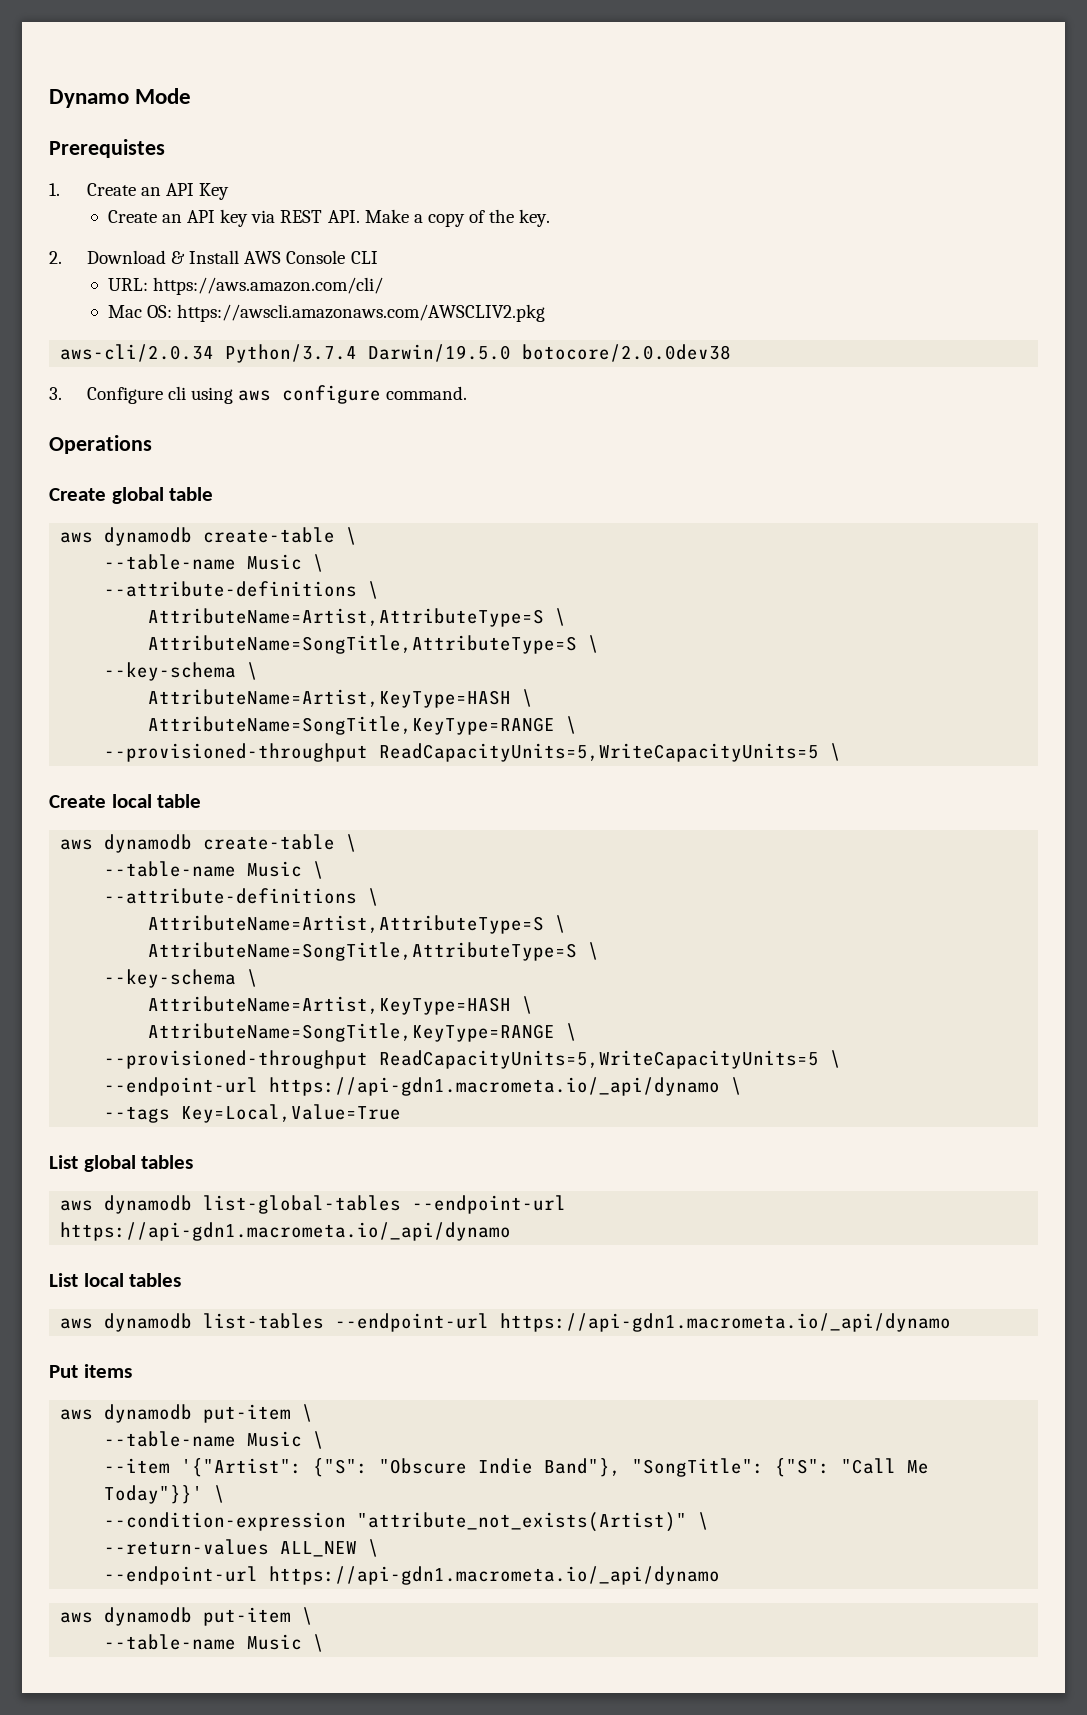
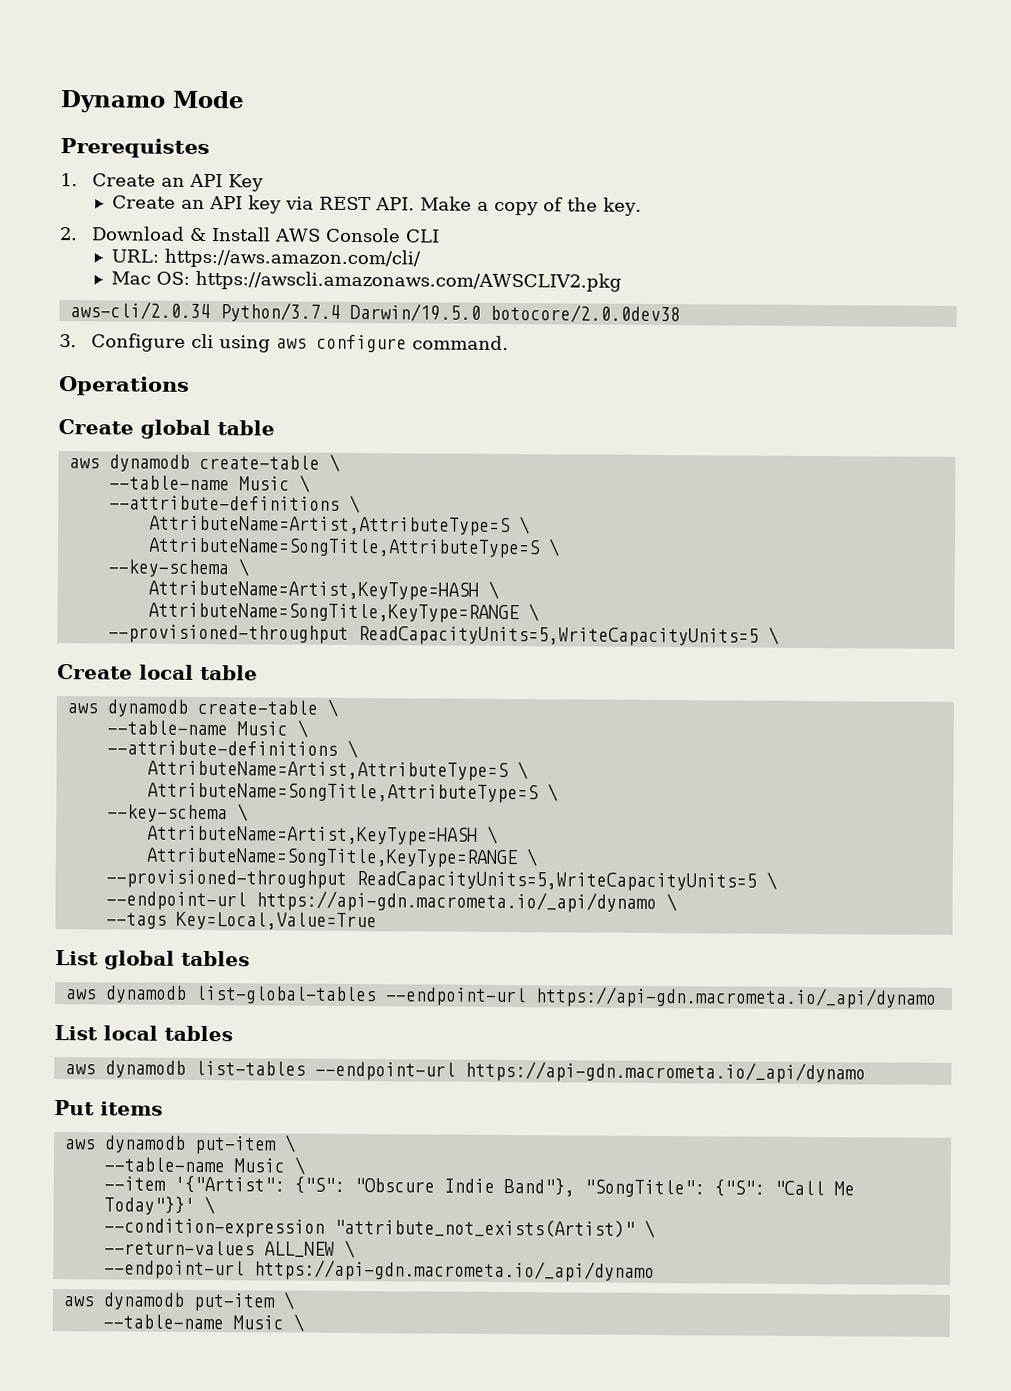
- --endpoint-url https://api-gdn1.macrometa.io/_api/dynamo \
+ --endpoint-url https://api-gdn.macrometa.io/_api/dynamo \
- aws dynamodb list-global-tables --endpoint-url https://api-gdn1.macrometa.io/_api/dynamo
+ aws dynamodb list-global-tables --endpoint-url https://api-gdn.macrometa.io/_api/dynamo
- aws dynamodb list-tables --endpoint-url https://api-gdn1.macrometa.io/_api/dynamo
+ aws dynamodb list-tables --endpoint-url https://api-gdn.macrometa.io/_api/dynamo
  --return-values ALL_NEW \
- --endpoint-url https://api-gdn1.macrometa.io/_api/dynamo
+ --endpoint-url https://api-gdn.macrometa.io/_api/dynamo

